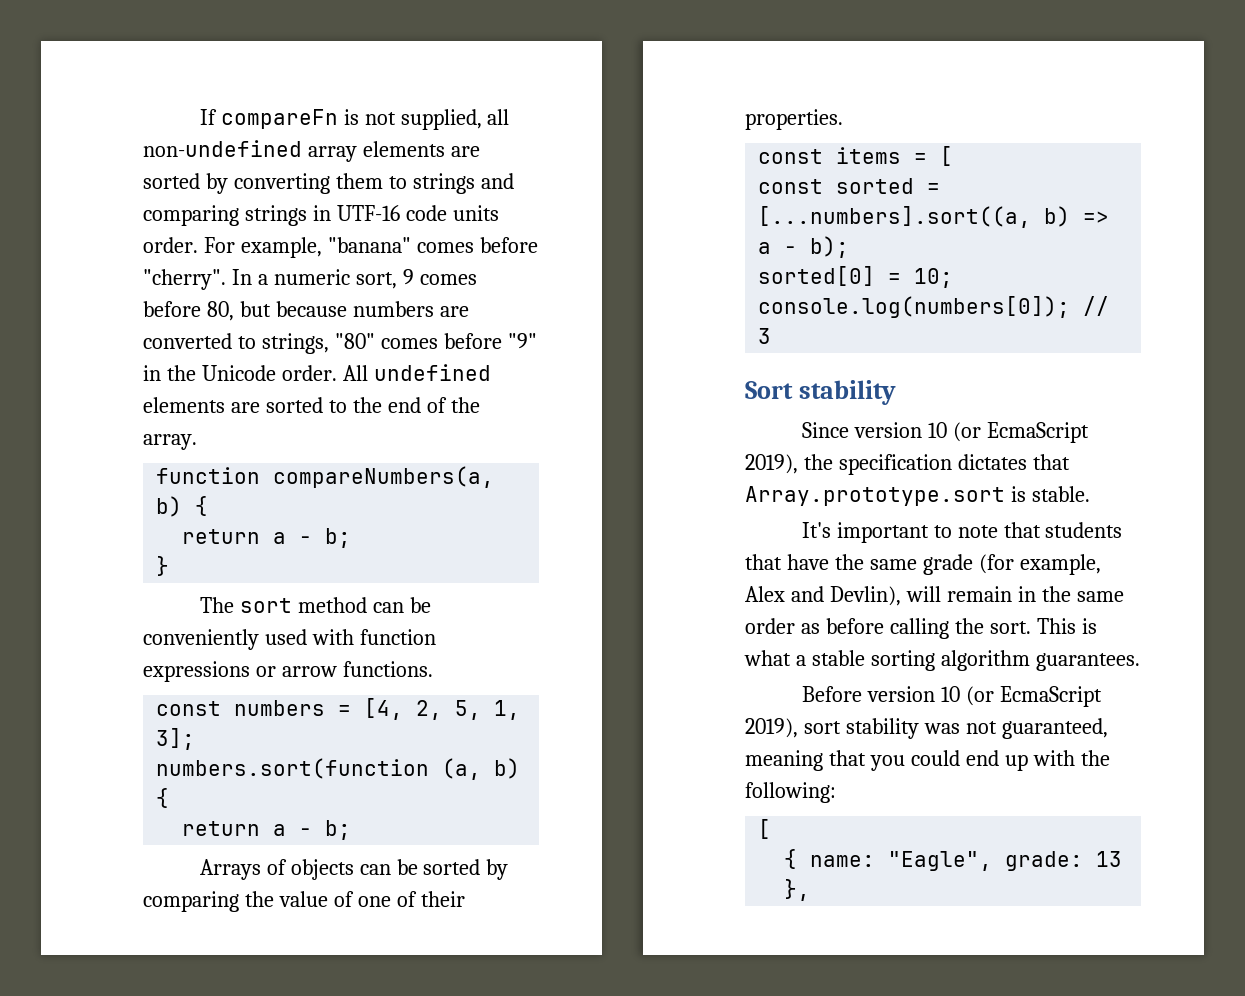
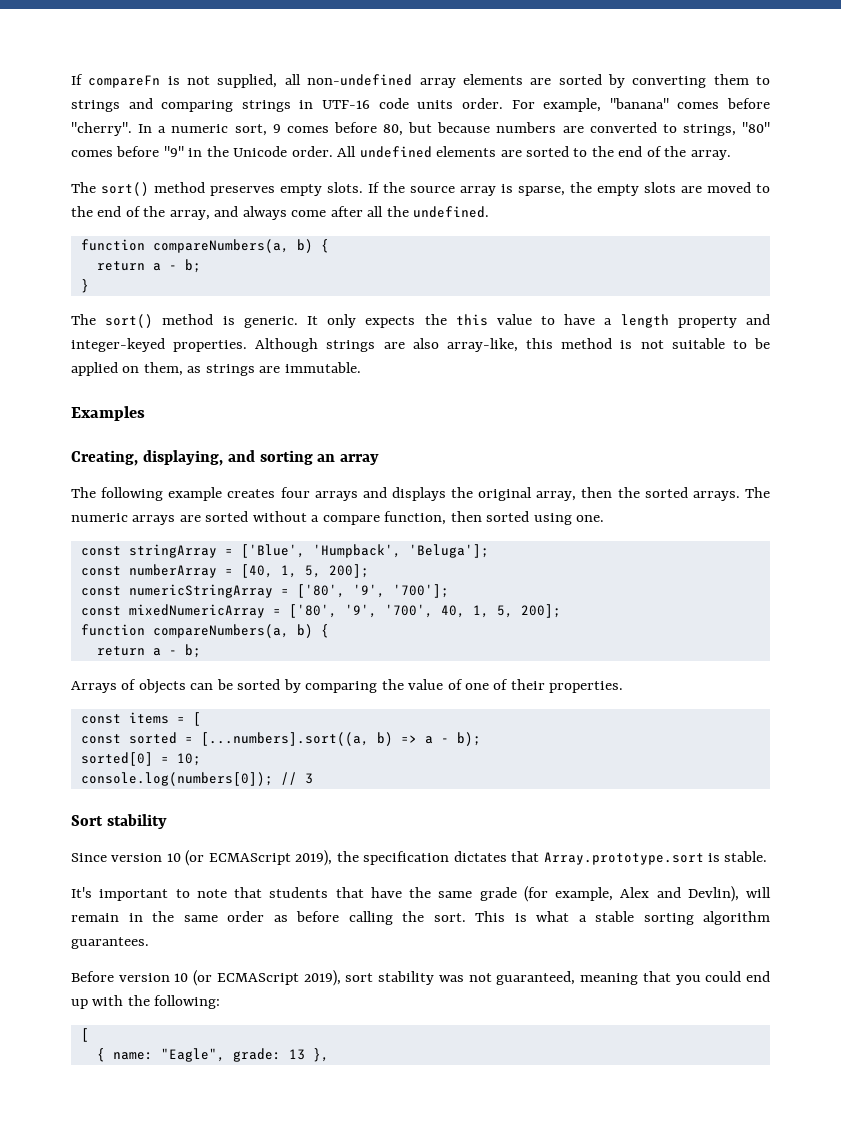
+ The sort() method preserves empty slots. If the source array is sparse, the empty slots are moved to the end of the array, and always come after all the undefined.
- The sort method can be conveniently used with function expressions or arrow functions.
- const numbers = [4, 2, 5, 1, 3];
- numbers.sort(function (a, b) {
+ The sort() method is generic. It only expects the this value to have a length property and integer-keyed properties. Although strings are also array-like, this method is not suitable to be applied on them, as strings are immutable.
+ Examples
+ Creating, displaying, and sorting an array
+ The following example creates four arrays and displays the original array, then the sorted arrays. The numeric arrays are sorted without a compare function, then sorted using one.
+ const stringArray = ['Blue', 'Humpback', 'Beluga'];
+ const numberArray = [40, 1, 5, 200];
+ const numericStringArray = ['80', '9', '700'];
+ const mixedNumericArray = ['80', '9', '700', 40, 1, 5, 200];
+ function compareNumbers(a, b) {
- Since version 10 (or EcmaScript 2019), the specification dictates that Array.prototype.sort is stable.
+ Since version 10 (or ECMAScript 2019), the specification dictates that Array.prototype.sort is stable.
- Before version 10 (or EcmaScript 2019), sort stability was not guaranteed, meaning that you could end up with the following:
+ Before version 10 (or ECMAScript 2019), sort stability was not guaranteed, meaning that you could end up with the following:

